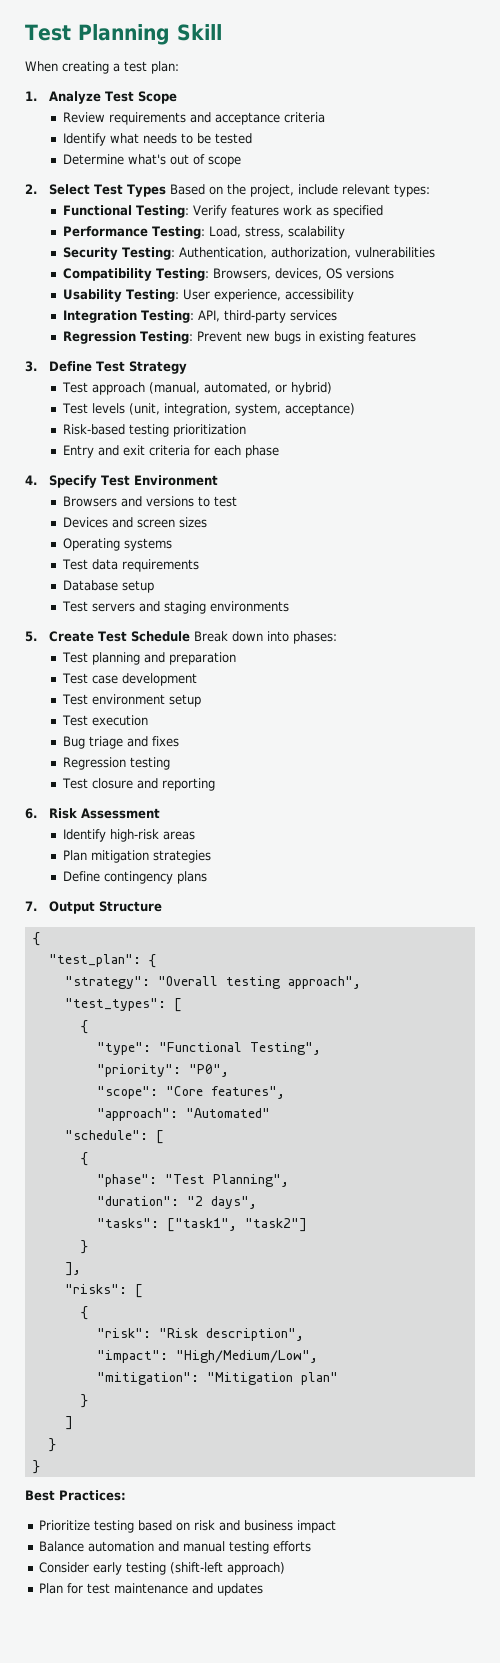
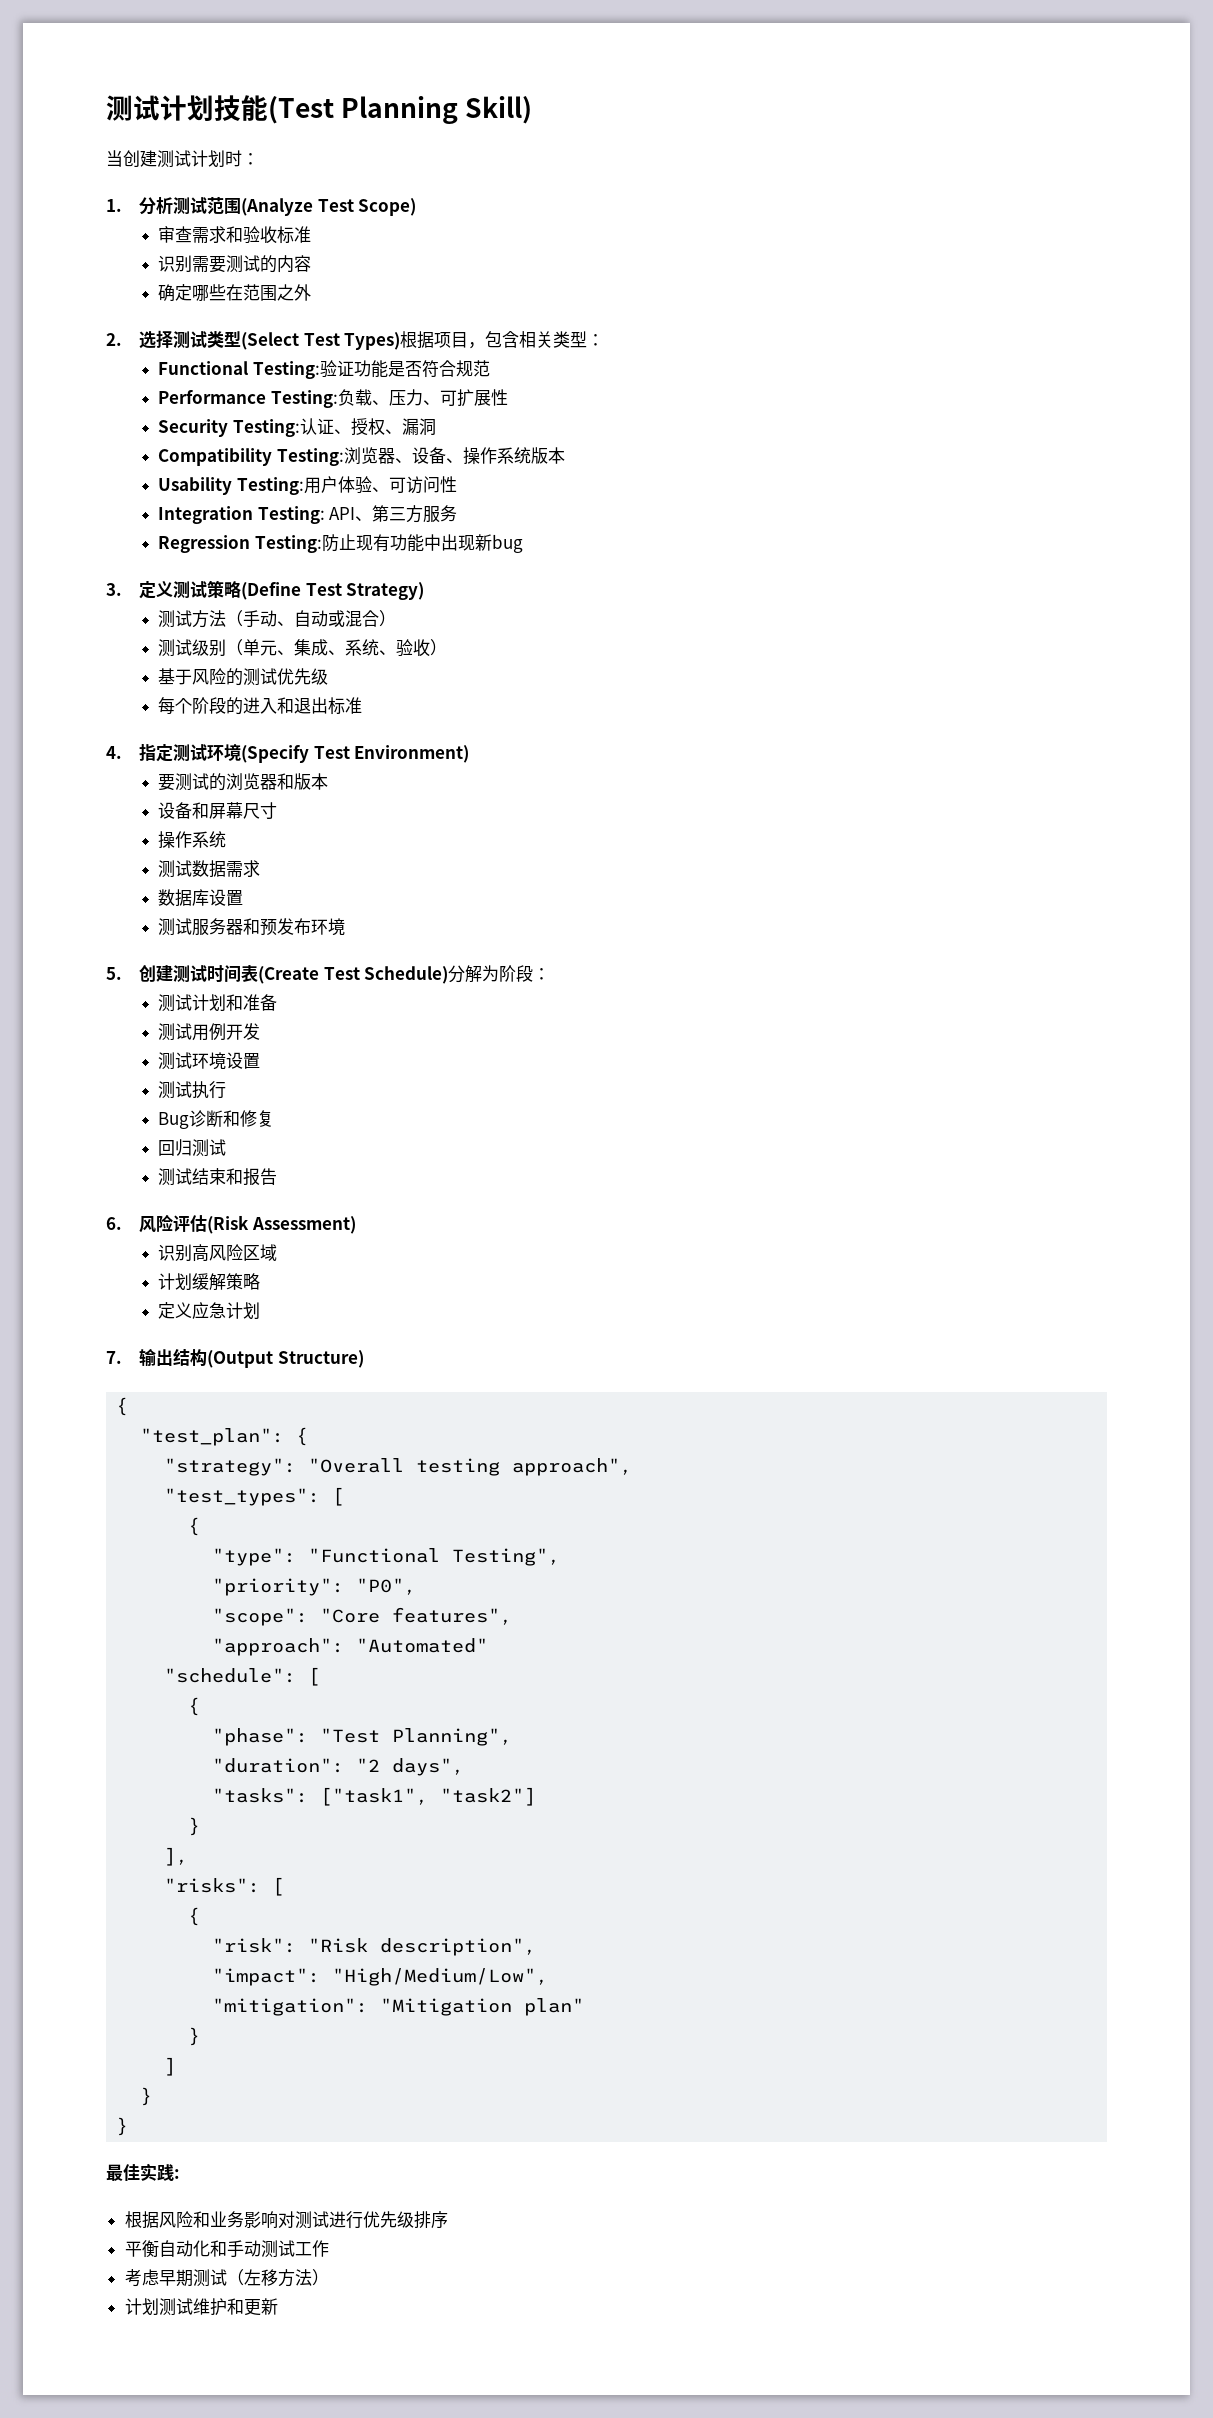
- Test Planning Skill
- When creating a test plan:
- 1. Analyze Test Scope
- Review requirements and acceptance criteria
- Identify what needs to be tested
- Determine what's out of scope
- 2. Select Test Types Based on the project, include relevant types:
- Functional Testing: Verify features work as specified
- Performance Testing: Load, stress, scalability
- Security Testing: Authentication, authorization, vulnerabilities
- Compatibility Testing: Browsers, devices, OS versions
- Usability Testing: User experience, accessibility
- Integration Testing: API, third-party services
- Regression Testing: Prevent new bugs in existing features
- 3. Define Test Strategy
- Test approach (manual, automated, or hybrid)
- Test levels (unit, integration, system, acceptance)
- Risk-based testing prioritization
- Entry and exit criteria for each phase
- 4. Specify Test Environment
- Browsers and versions to test
- Devices and screen sizes
- Operating systems
- Test data requirements
- Database setup
- Test servers and staging environments
- 5. Create Test Schedule Break down into phases:
- Test planning and preparation
- Test case development
- Test environment setup
- Test execution
- Bug triage and fixes
- Regression testing
- Test closure and reporting
- 6. Risk Assessment
- Identify high-risk areas
- Plan mitigation strategies
- Define contingency plans
- 7. Output Structure
+ 测试计划技能(Test Planning Skill)
+ 当创建测试计划时：
+ 1.分析测试范围(Analyze Test Scope)
+ 审查需求和验收标准
+ 识别需要测试的内容
+ 确定哪些在范围之外
+ 2.选择测试类型(Select Test Types)根据项目，包含相关类型：
+ Functional Testing:验证功能是否符合规范
+ Performance Testing:负载、压力、可扩展性
+ Security Testing:认证、授权、漏洞
+ Compatibility Testing:浏览器、设备、操作系统版本
+ Usability Testing:用户体验、可访问性
+ Integration Testing: API、第三方服务
+ Regression Testing:防止现有功能中出现新bug
+ 3.定义测试策略(Define Test Strategy)
+ 测试方法（手动、自动或混合）
+ 测试级别（单元、集成、系统、验收）
+ 基于风险的测试优先级
+ 每个阶段的进入和退出标准
+ 4.指定测试环境(Specify Test Environment)
+ 要测试的浏览器和版本
+ 设备和屏幕尺寸
+ 操作系统
+ 测试数据需求
+ 数据库设置
+ 测试服务器和预发布环境
+ 5.创建测试时间表(Create Test Schedule)分解为阶段：
+ 测试计划和准备
+ 测试用例开发
+ 测试环境设置
+ 测试执行
+ Bug诊断和修复
+ 回归测试
+ 测试结束和报告
+ 6.风险评估(Risk Assessment)
+ 识别高风险区域
+ 计划缓解策略
+ 定义应急计划
+ 7.输出结构(Output Structure)
- Best Practices:
- Prioritize testing based on risk and business impact
- Balance automation and manual testing efforts
- Consider early testing (shift-left approach)
- Plan for test maintenance and updates
+ 最佳实践:
+ 根据风险和业务影响对测试进行优先级排序
+ 平衡自动化和手动测试工作
+ 考虑早期测试（左移方法）
+ 计划测试维护和更新

